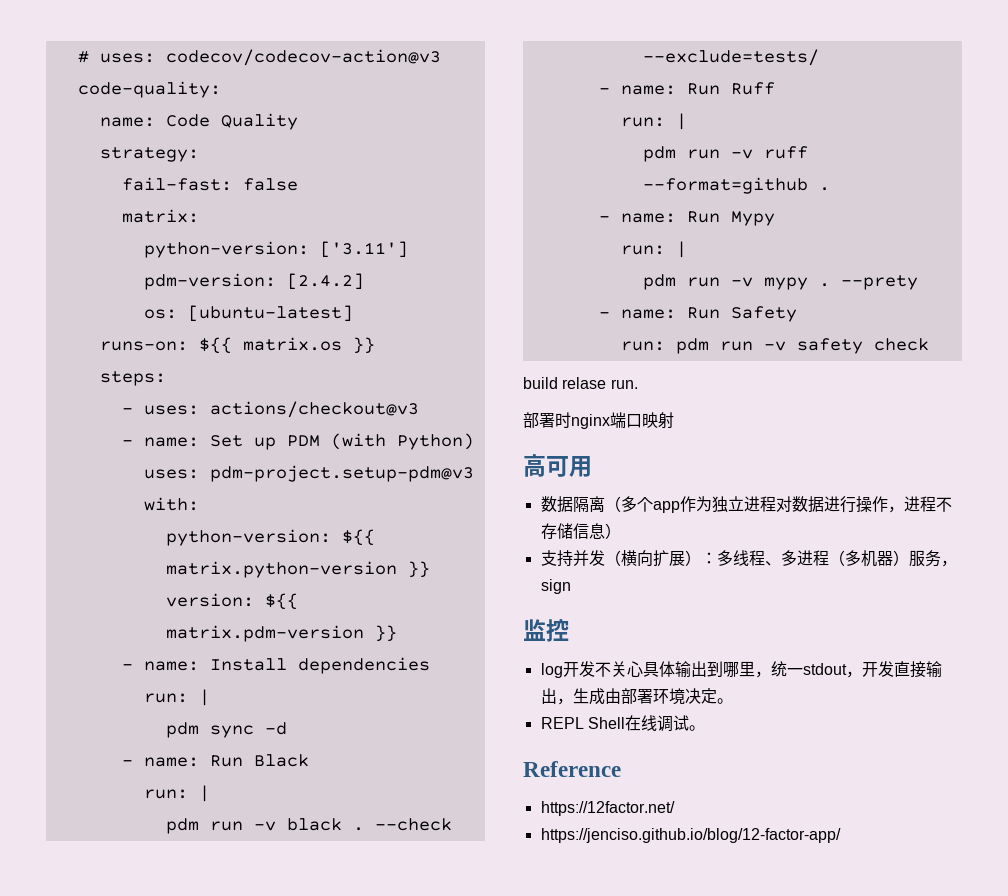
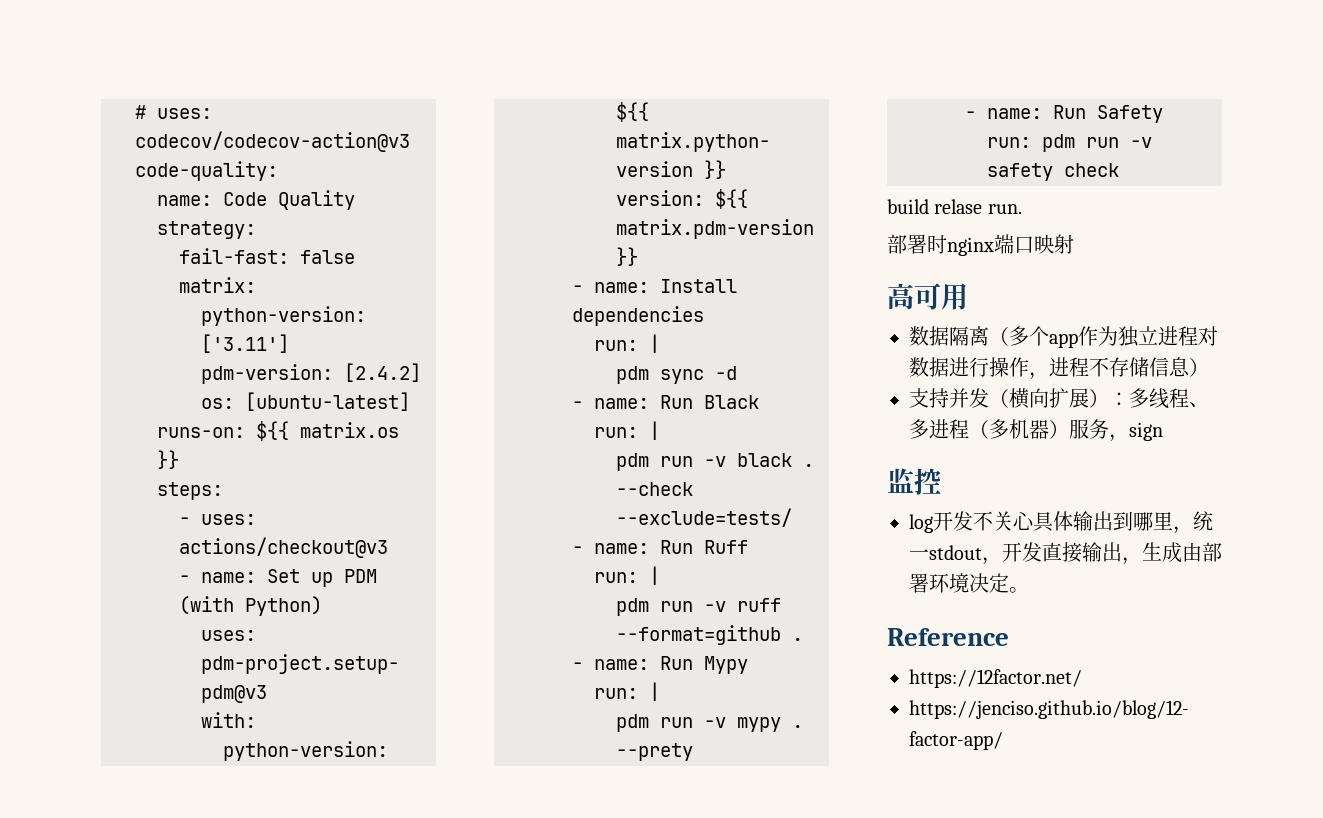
- REPL Shell在线调试。

